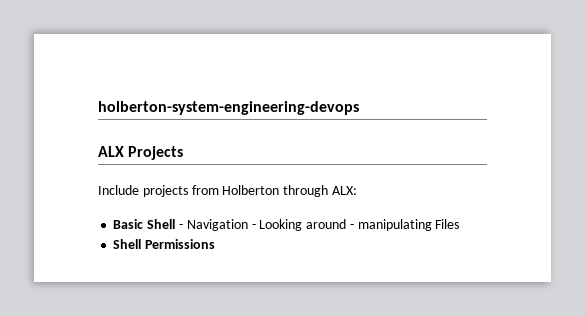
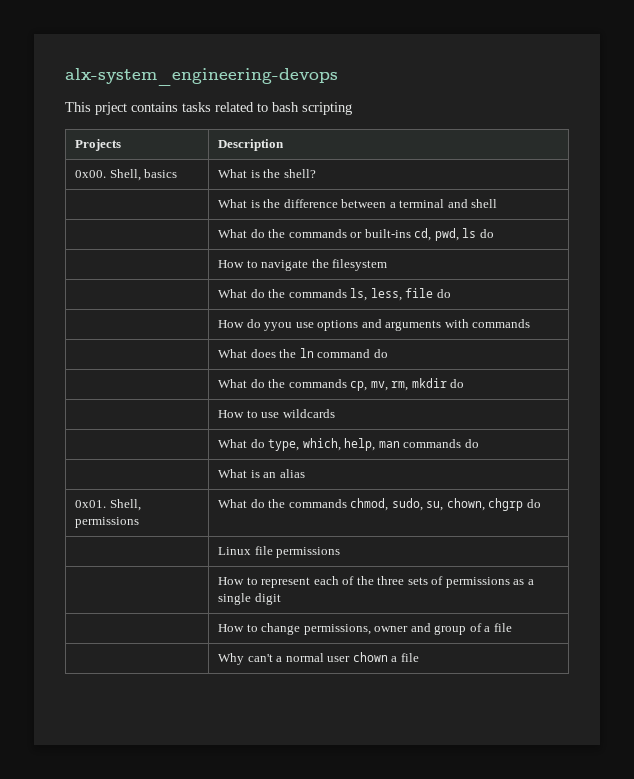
- holberton-system-engineering-devops
- ALX Projects
- Include projects from Holberton through ALX:
- Basic Shell - Navigation - Looking around - manipulating Files
- Shell Permissions
+ alx-system_engineering-devops
+ This prject contains tasks related to bash scripting
+ Projects | Description
+ 0x00. Shell, basics | What is the shell?
+ | What is the difference between a terminal and shell
+ | What do the commands or built-ins cd, pwd, ls do
+ | How to navigate the filesystem
+ | What do the commands ls, less, file do
+ | How do yyou use options and arguments with commands
+ | What does the ln command do
+ | What do the commands cp, mv, rm, mkdir do
+ | How to use wildcards
+ | What do type, which, help, man commands do
+ | What is an alias
+ 0x01. Shell, permissions | What do the commands chmod, sudo, su, chown, chgrp do
+ | Linux file permissions
+ | How to represent each of the three sets of permissions as a single digit
+ | How to change permissions, owner and group of a file
+ | Why can't a normal user chown a file

